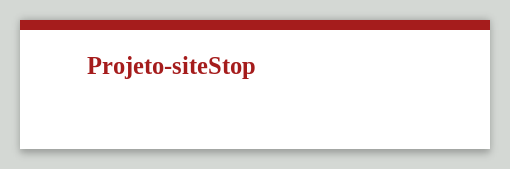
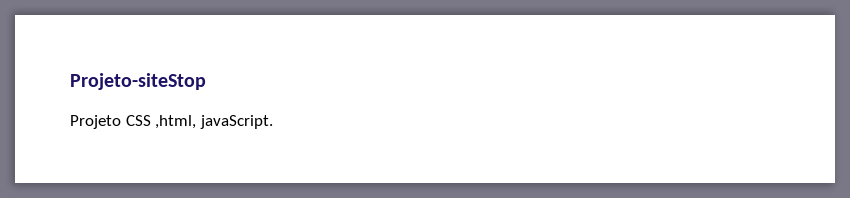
+ Projeto CSS ,html, javaScript.

